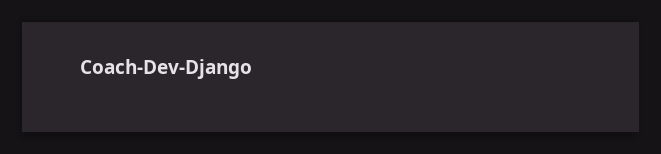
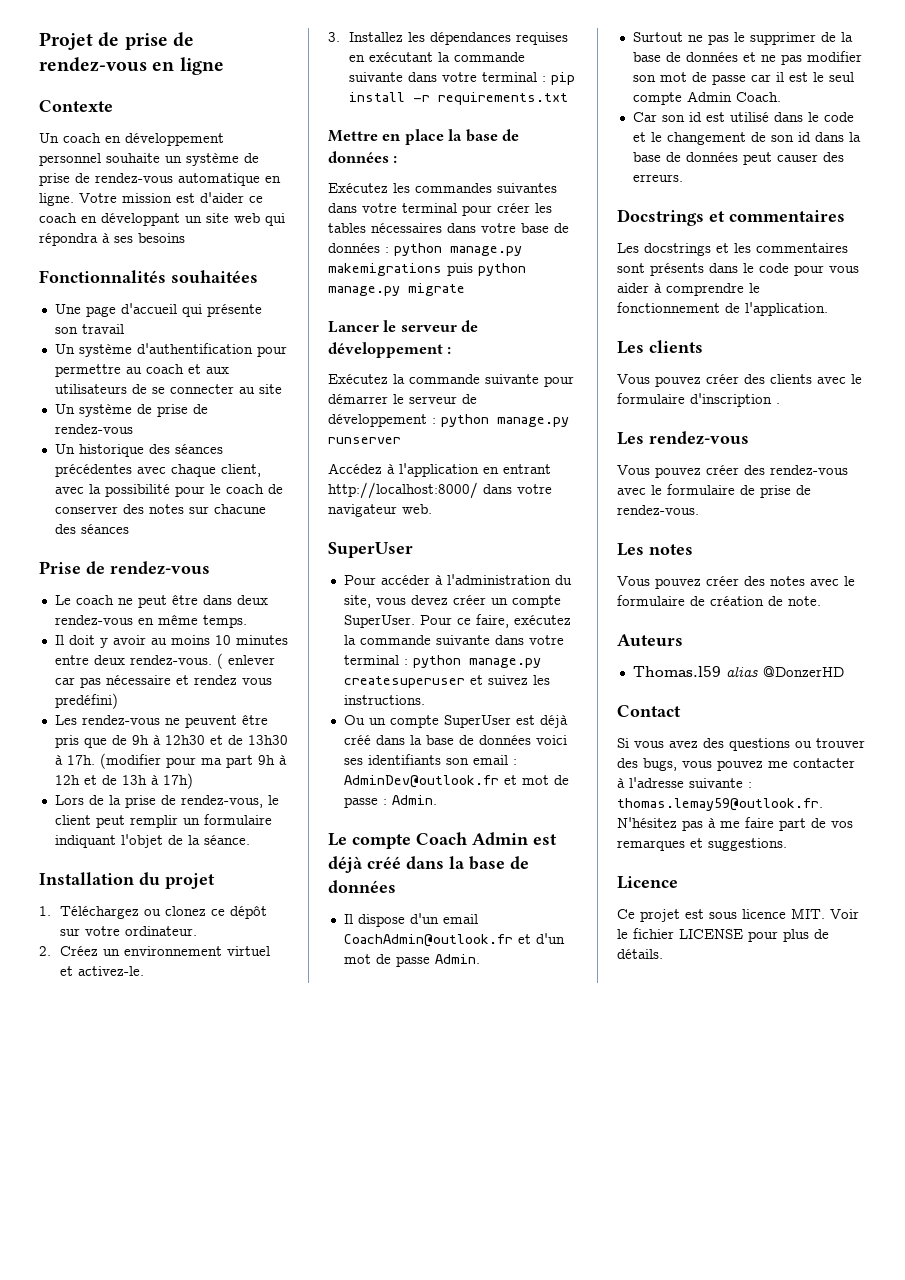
- Coach-Dev-Django
+ Projet de prise de rendez-vous en ligne
+ Contexte
+ Un coach en développement personnel souhaite un système de prise de rendez-vous automatique en ligne. Votre mission est d'aider ce coach en développant un site web qui répondra à ses besoins
+ Fonctionnalités souhaitées
+ Une page d'accueil qui présente son travail
+ Un système d'authentification pour permettre au coach et aux utilisateurs de se connecter au site
+ Un système de prise de rendez-vous
+ Un historique des séances précédentes avec chaque client, avec la possibilité pour le coach de conserver des notes sur chacune des séances
+ Prise de rendez-vous
+ Le coach ne peut être dans deux rendez-vous en même temps.
+ Il doit y avoir au moins 10 minutes entre deux rendez-vous. ( enlever car pas nécessaire et rendez vous predéfini)
+ Les rendez-vous ne peuvent être pris que de 9h à 12h30 et de 13h30 à 17h. (modifier pour ma part 9h à 12h et de 13h à 17h)
+ Lors de la prise de rendez-vous, le client peut remplir un formulaire indiquant l'objet de la séance.
+ Installation du projet
+ 1. Téléchargez ou clonez ce dépôt sur votre ordinateur.
+ 2. Créez un environnement virtuel et activez-le.
+ 3. Installez les dépendances requises en exécutant la commande suivante dans votre terminal : pip install -r requirements.txt
+ Mettre en place la base de données :
+ Exécutez les commandes suivantes dans votre terminal pour créer les tables nécessaires dans votre base de données : python manage.py makemigrations puis python manage.py migrate
+ Lancer le serveur de développement :
+ Exécutez la commande suivante pour démarrer le serveur de développement : python manage.py runserver
+ Accédez à l'application en entrant http://localhost:8000/ dans votre navigateur web.
+ SuperUser
+ Pour accéder à l'administration du site, vous devez créer un compte SuperUser. Pour ce faire, exécutez la commande suivante dans votre terminal : python manage.py createsuperuser et suivez les instructions.
+ Ou un compte SuperUser est déjà créé dans la base de données voici ses identifiants son email : AdminDev@outlook.fr et mot de passe : Admin.
+ Le compte Coach Admin est déjà créé dans la base de données
+ Il dispose d'un email CoachAdmin@outlook.fr et d'un mot de passe Admin.
+ Surtout ne pas le supprimer de la base de données et ne pas modifier son mot de passe car il est le seul compte Admin Coach.
+ Car son id est utilisé dans le code et le changement de son id dans la base de données peut causer des erreurs.
+ Docstrings et commentaires
+ Les docstrings et les commentaires sont présents dans le code pour vous aider à comprendre le fonctionnement de l'application.
+ Les clients
+ Vous pouvez créer des clients avec le formulaire d'inscription .
+ Les rendez-vous
+ Vous pouvez créer des rendez-vous avec le formulaire de prise de rendez-vous.
+ Les notes
+ Vous pouvez créer des notes avec le formulaire de création de note.
+ Auteurs
+ Thomas.l59 alias @DonzerHD
+ Contact
+ Si vous avez des questions ou trouver des bugs, vous pouvez me contacter à l'adresse suivante : thomas.lemay59@outlook.fr. N'hésitez pas à me faire part de vos remarques et suggestions.
+ Licence
+ Ce projet est sous licence MIT. Voir le fichier LICENSE pour plus de détails.

